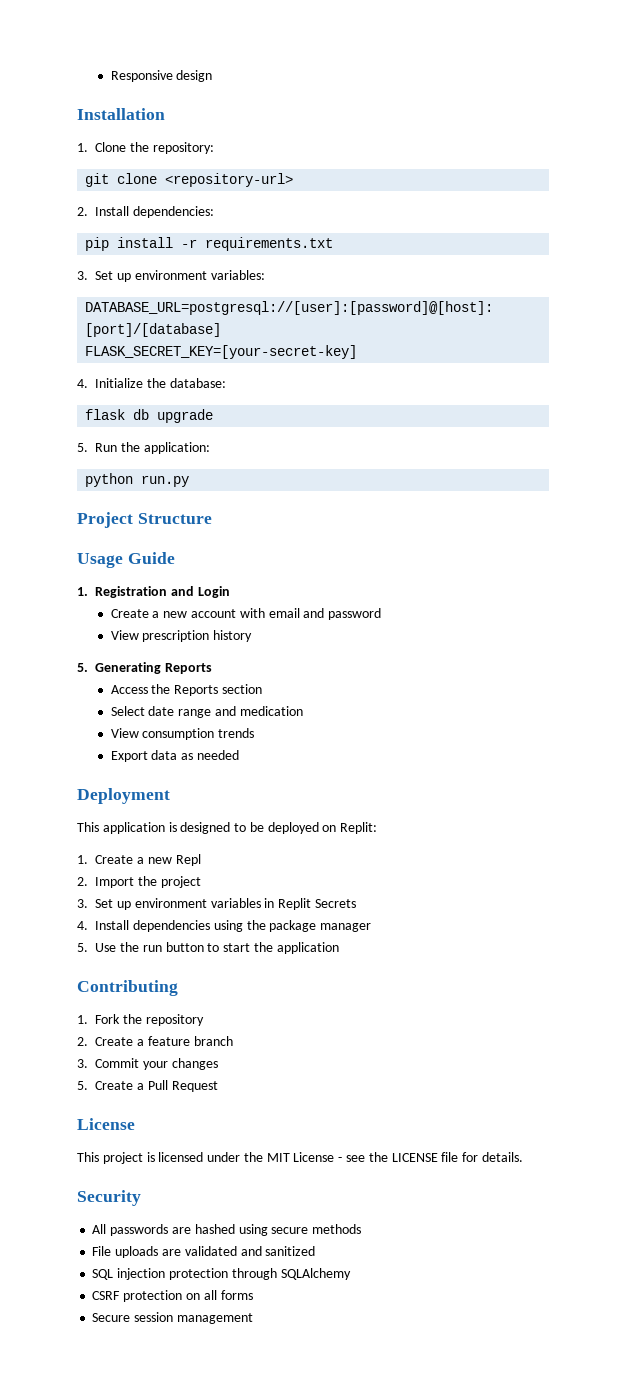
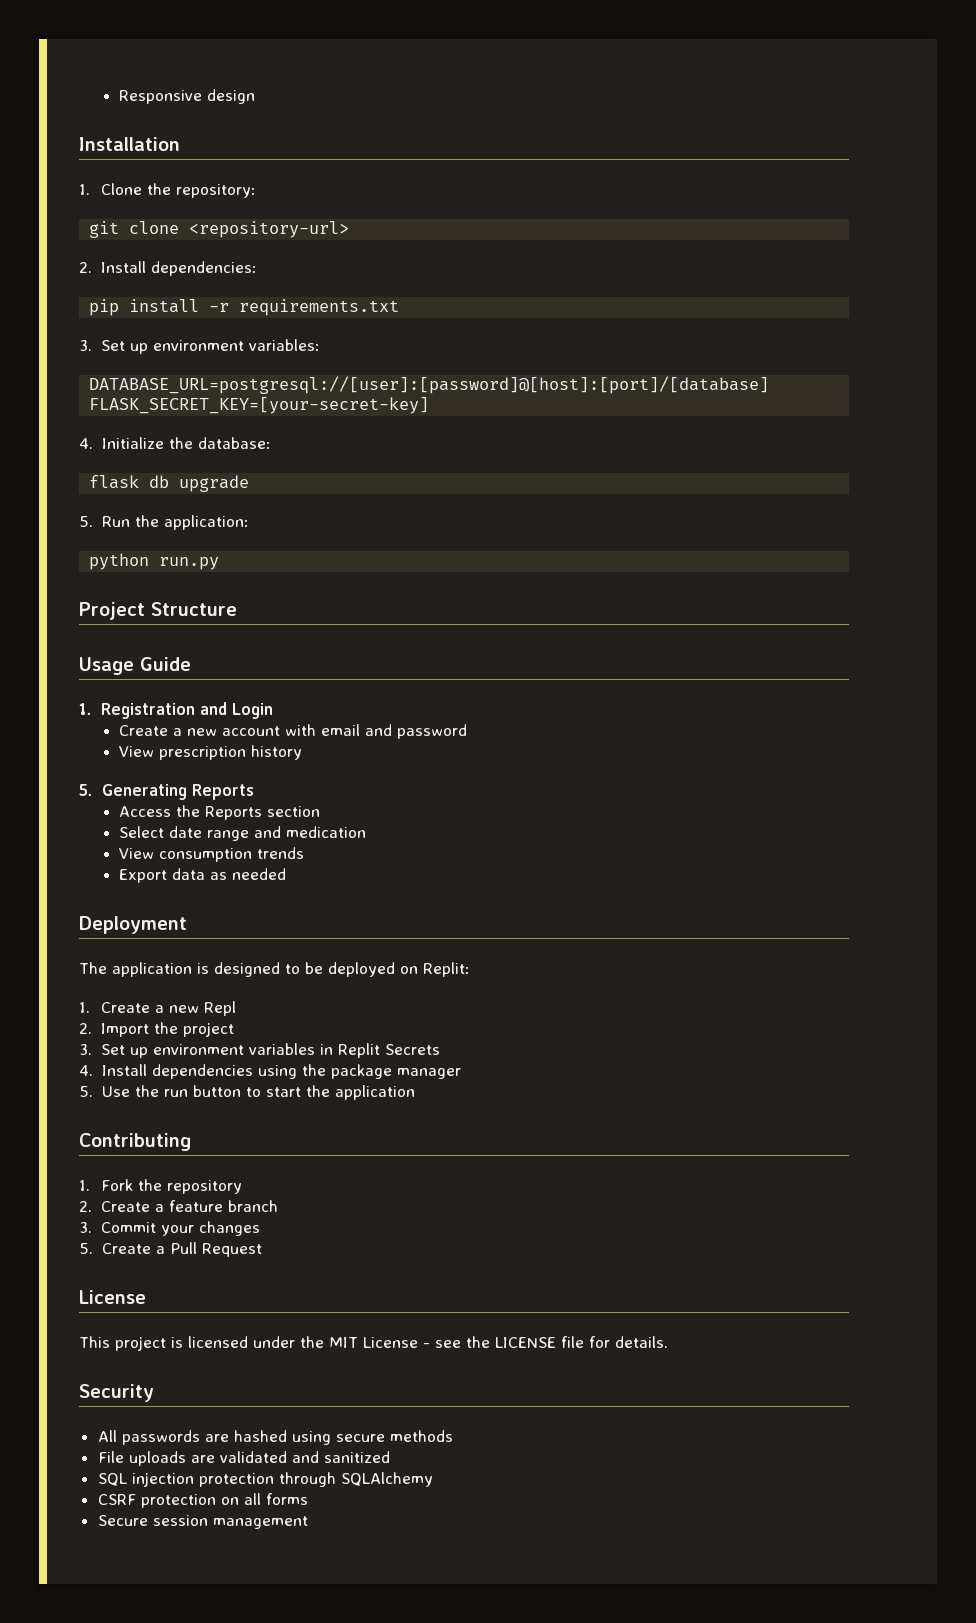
- This application is designed to be deployed on Replit:
+ The application is designed to be deployed on Replit:

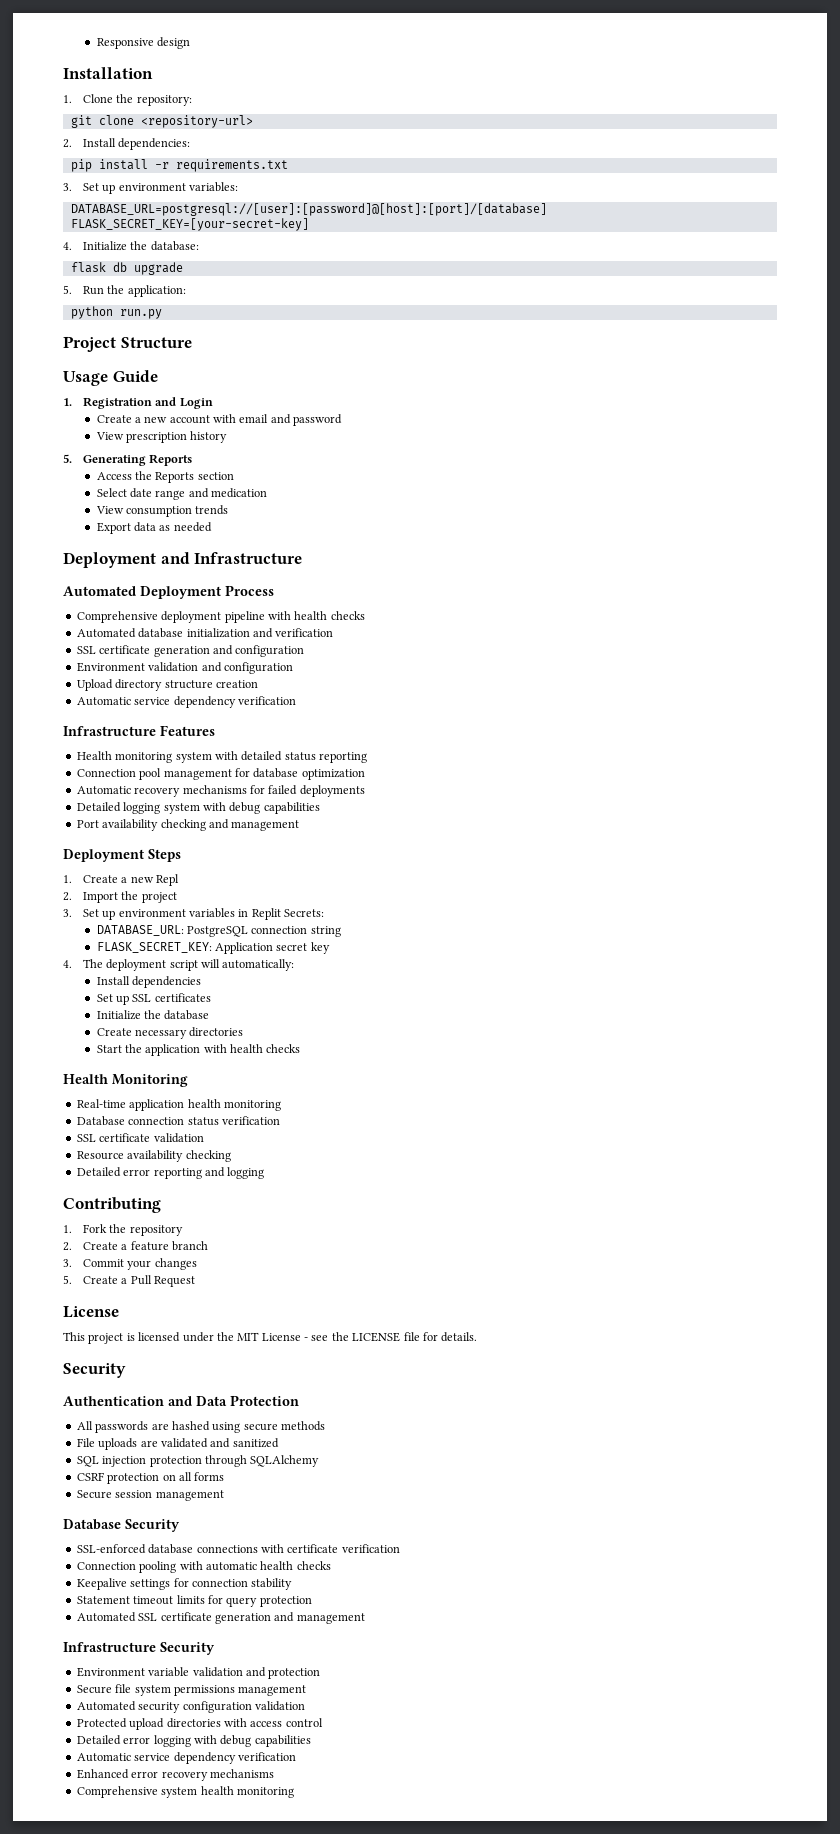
- Deployment
- The application is designed to be deployed on Replit:
+ Deployment and Infrastructure
+ Automated Deployment Process
+ Comprehensive deployment pipeline with health checks
+ Automated database initialization and verification
+ SSL certificate generation and configuration
+ Environment validation and configuration
+ Upload directory structure creation
+ Automatic service dependency verification
+ Infrastructure Features
+ Health monitoring system with detailed status reporting
+ Connection pool management for database optimization
+ Automatic recovery mechanisms for failed deployments
+ Detailed logging system with debug capabilities
+ Port availability checking and management
+ Deployment Steps
- 3. Set up environment variables in Replit Secrets
- 4. Install dependencies using the package manager
- 5. Use the run button to start the application
+ 3. Set up environment variables in Replit Secrets:
+ DATABASE_URL: PostgreSQL connection string
+ FLASK_SECRET_KEY: Application secret key
+ 4. The deployment script will automatically:
+ Install dependencies
+ Set up SSL certificates
+ Initialize the database
+ Create necessary directories
+ Start the application with health checks
+ Health Monitoring
+ Real-time application health monitoring
+ Database connection status verification
+ SSL certificate validation
+ Resource availability checking
+ Detailed error reporting and logging
+ Authentication and Data Protection
+ Database Security
+ SSL-enforced database connections with certificate verification
+ Connection pooling with automatic health checks
+ Keepalive settings for connection stability
+ Statement timeout limits for query protection
+ Automated SSL certificate generation and management
+ Infrastructure Security
+ Environment variable validation and protection
+ Secure file system permissions management
+ Automated security configuration validation
+ Protected upload directories with access control
+ Detailed error logging with debug capabilities
+ Automatic service dependency verification
+ Enhanced error recovery mechanisms
+ Comprehensive system health monitoring

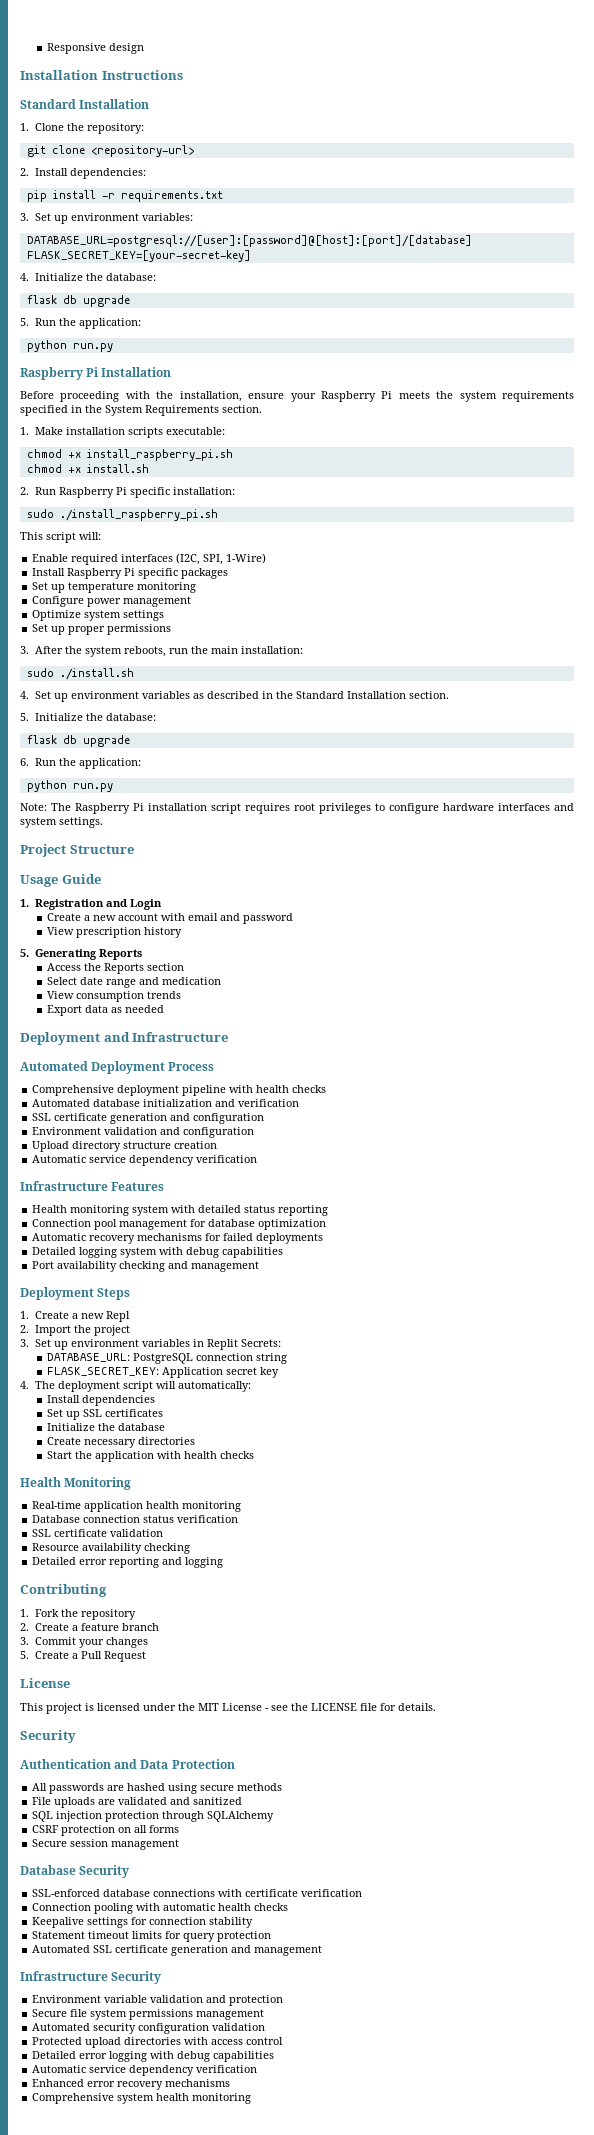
- Installation
+ Installation Instructions
+ Standard Installation
+ Raspberry Pi Installation
+ Before proceeding with the installation, ensure your Raspberry Pi meets the system requirements specified in the System Requirements section.
+ 1. Make installation scripts executable:
+ chmod +x install_raspberry_pi.sh
+ chmod +x install.sh
+ 2. Run Raspberry Pi specific installation:
+ sudo ./install_raspberry_pi.sh
+ This script will:
+ Enable required interfaces (I2C, SPI, 1-Wire)
+ Install Raspberry Pi specific packages
+ Set up temperature monitoring
+ Configure power management
+ Optimize system settings
+ Set up proper permissions
+ 3. After the system reboots, run the main installation:
+ sudo ./install.sh
+ 4. Set up environment variables as described in the Standard Installation section.
+ 5. Initialize the database:
+ flask db upgrade
+ 6. Run the application:
+ python run.py
+ Note: The Raspberry Pi installation script requires root privileges to configure hardware interfaces and system settings.

